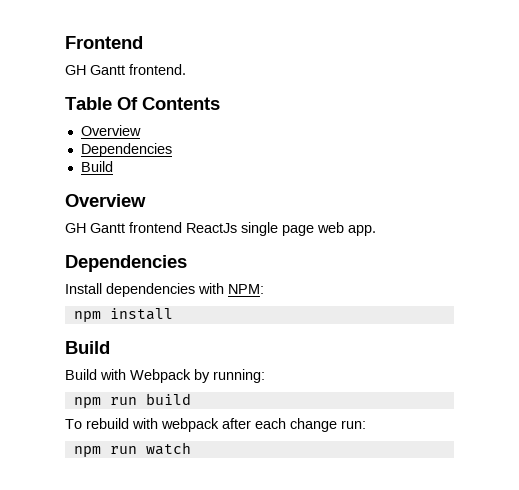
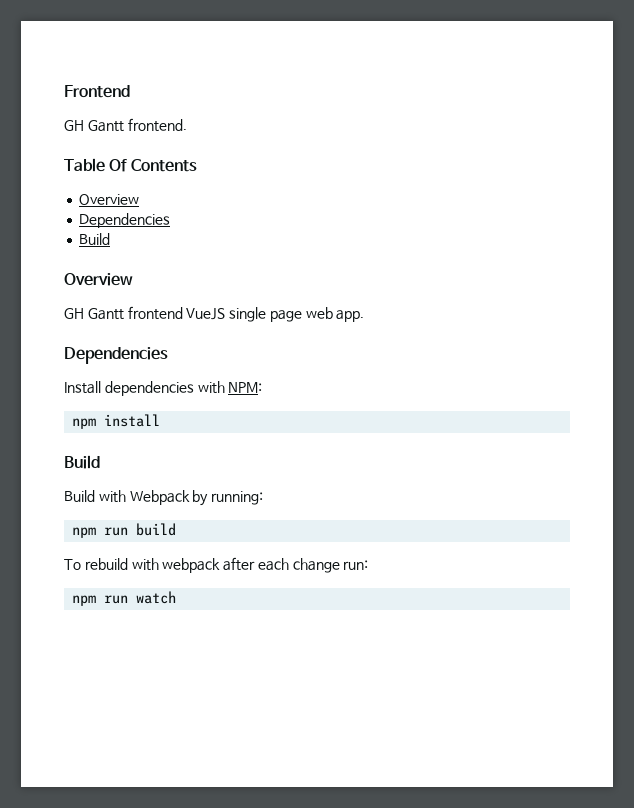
- GH Gantt frontend ReactJs single page web app.
+ GH Gantt frontend VueJS single page web app.

